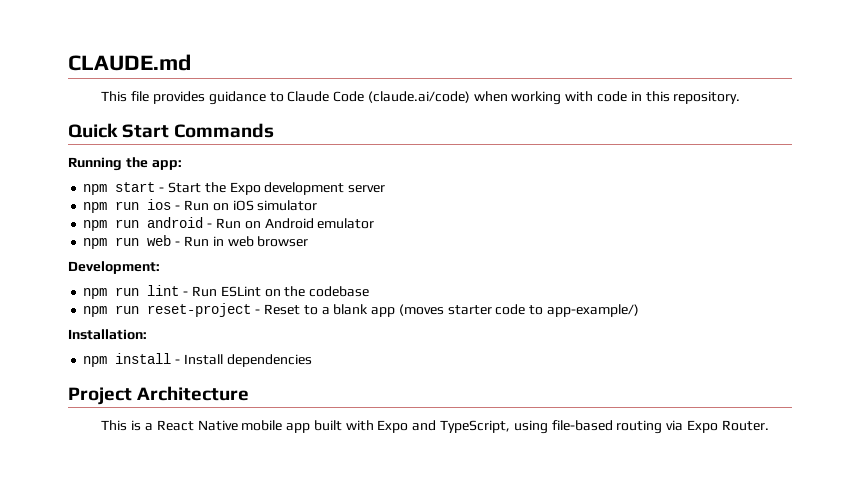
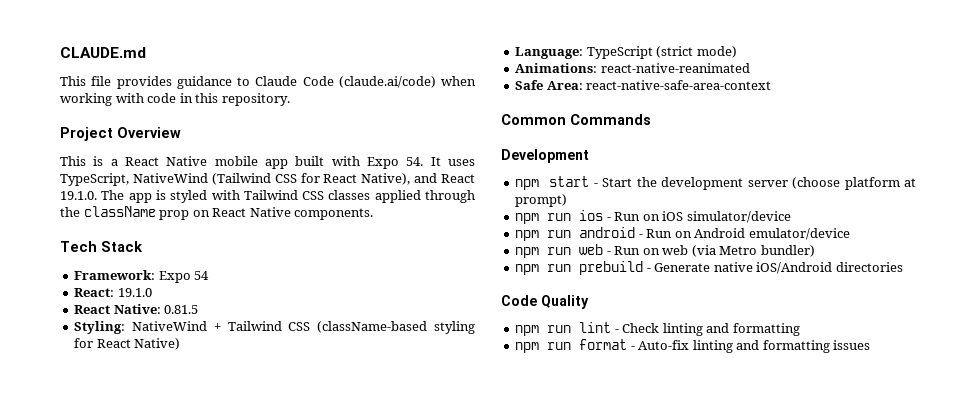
- Quick Start Commands
- Running the app:
- npm start - Start the Expo development server
- npm run ios - Run on iOS simulator
- npm run android - Run on Android emulator
- npm run web - Run in web browser
- Development:
- npm run lint - Run ESLint on the codebase
- npm run reset-project - Reset to a blank app (moves starter code to app-example/)
- Installation:
- npm install - Install dependencies
- Project Architecture
+ Project Overview
- This is a React Native mobile app built with Expo and TypeScript, using file-based routing via Expo Router.
+ This is a React Native mobile app built with Expo 54. It uses TypeScript, NativeWind (Tailwind CSS for React Native), and React 19.1.0. The app is styled with Tailwind CSS classes applied through the className prop on React Native components.
+ Tech Stack
+ Framework: Expo 54
+ React: 19.1.0
+ React Native: 0.81.5
+ Styling: NativeWind + Tailwind CSS (className-based styling for React Native)
+ Language: TypeScript (strict mode)
+ Animations: react-native-reanimated
+ Safe Area: react-native-safe-area-context
+ Common Commands
+ Development
+ npm start - Start the development server (choose platform at prompt)
+ npm run ios - Run on iOS simulator/device
+ npm run android - Run on Android emulator/device
+ npm run web - Run on web (via Metro bundler)
+ npm run prebuild - Generate native iOS/Android directories
+ Code Quality
+ npm run lint - Check linting and formatting
+ npm run format - Auto-fix linting and formatting issues

